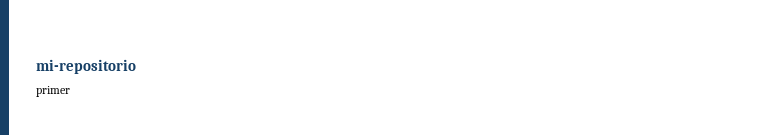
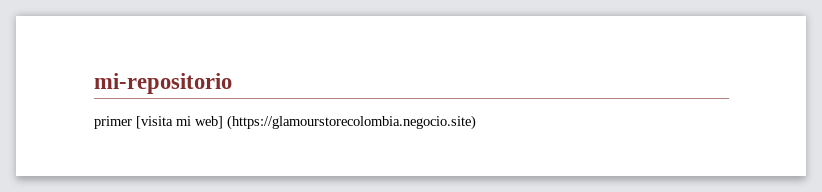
- primer
+ primer [visita mi web] (https://glamourstorecolombia.negocio.site)

